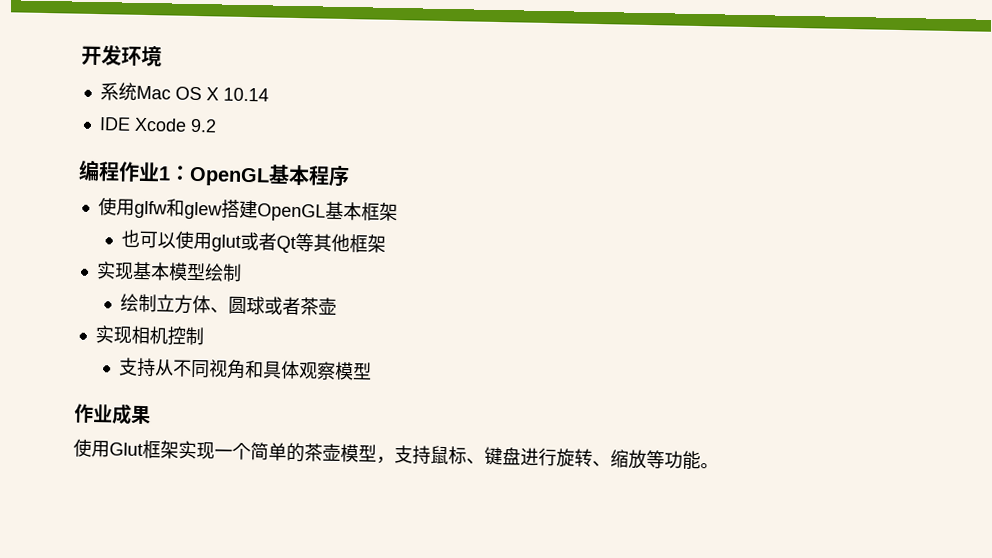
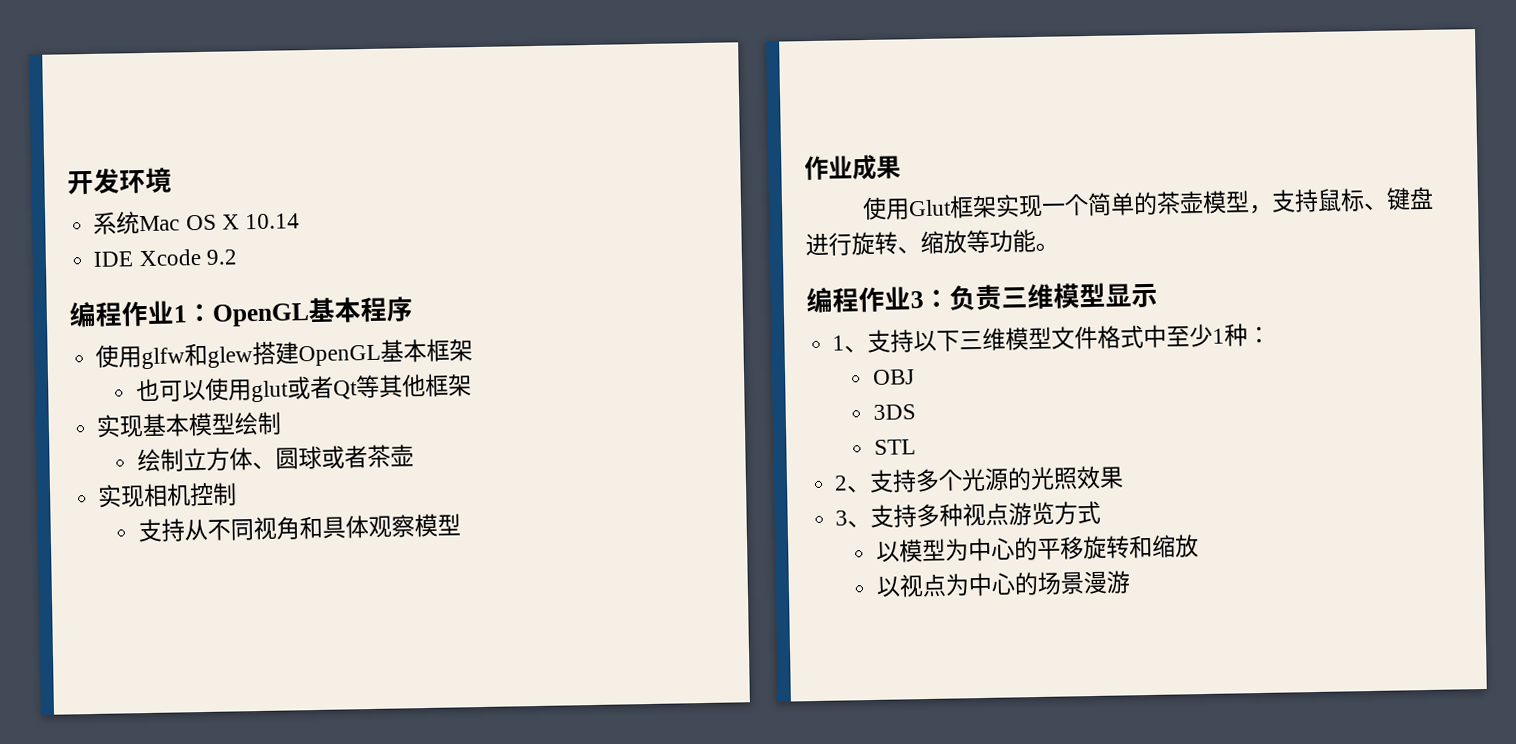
+ 编程作业3：负责三维模型显示
+ 1、支持以下三维模型文件格式中至少1种：
+ OBJ
+ 3DS
+ STL
+ 2、支持多个光源的光照效果
+ 3、支持多种视点游览方式
+ 以模型为中心的平移旋转和缩放
+ 以视点为中心的场景漫游

